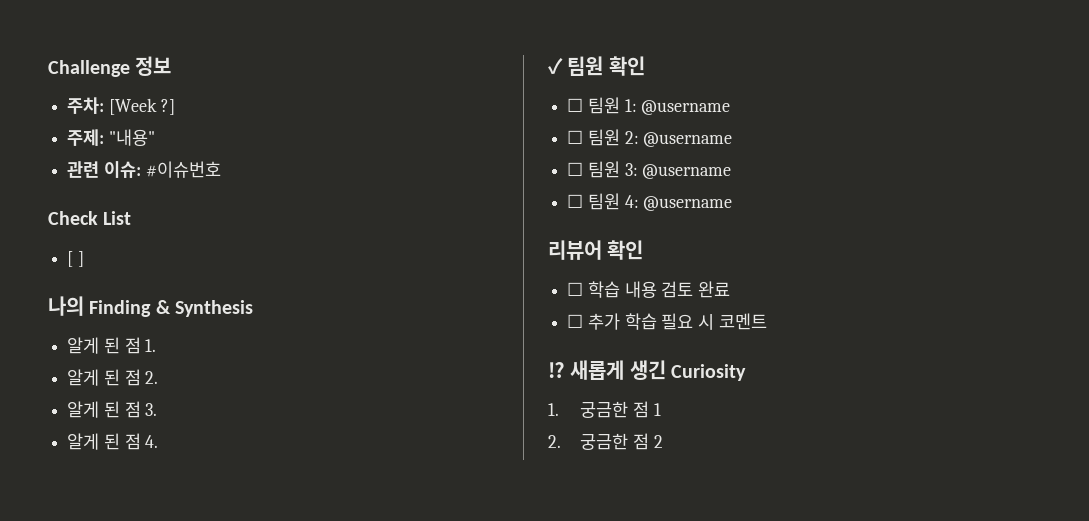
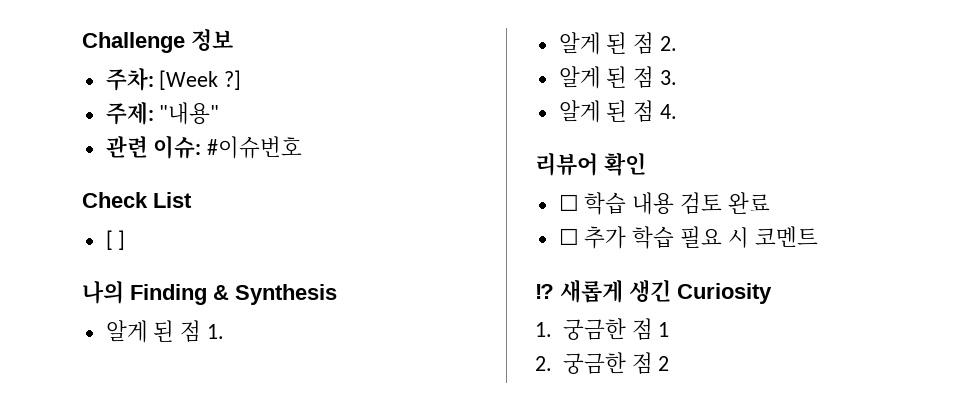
- ✓ 팀원 확인
- ☐ 팀원 1: @username
- ☐ 팀원 2: @username
- ☐ 팀원 3: @username
- ☐ 팀원 4: @username

